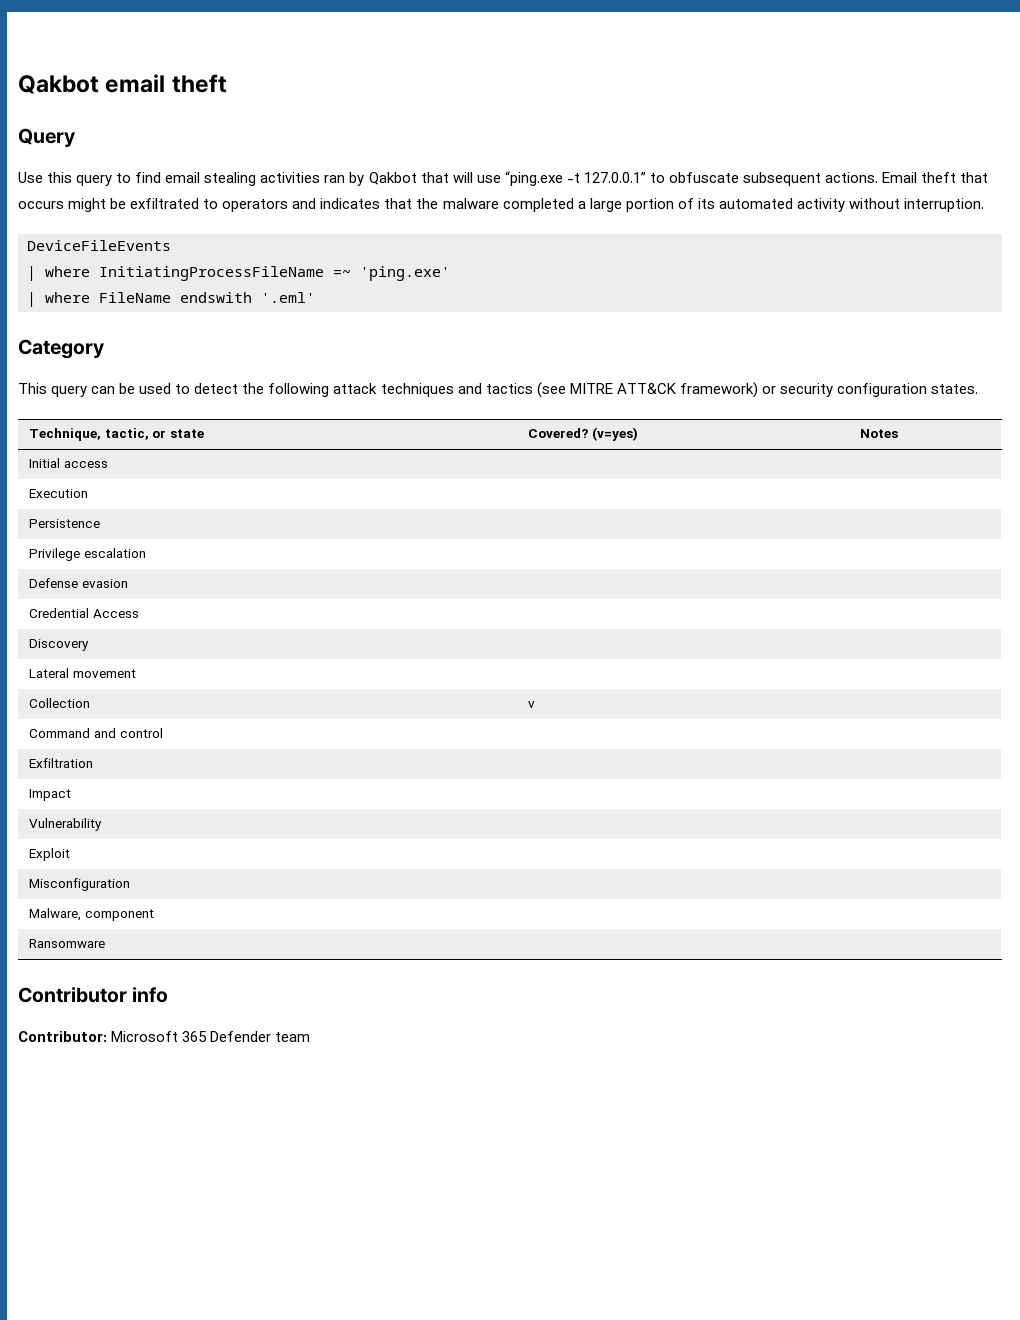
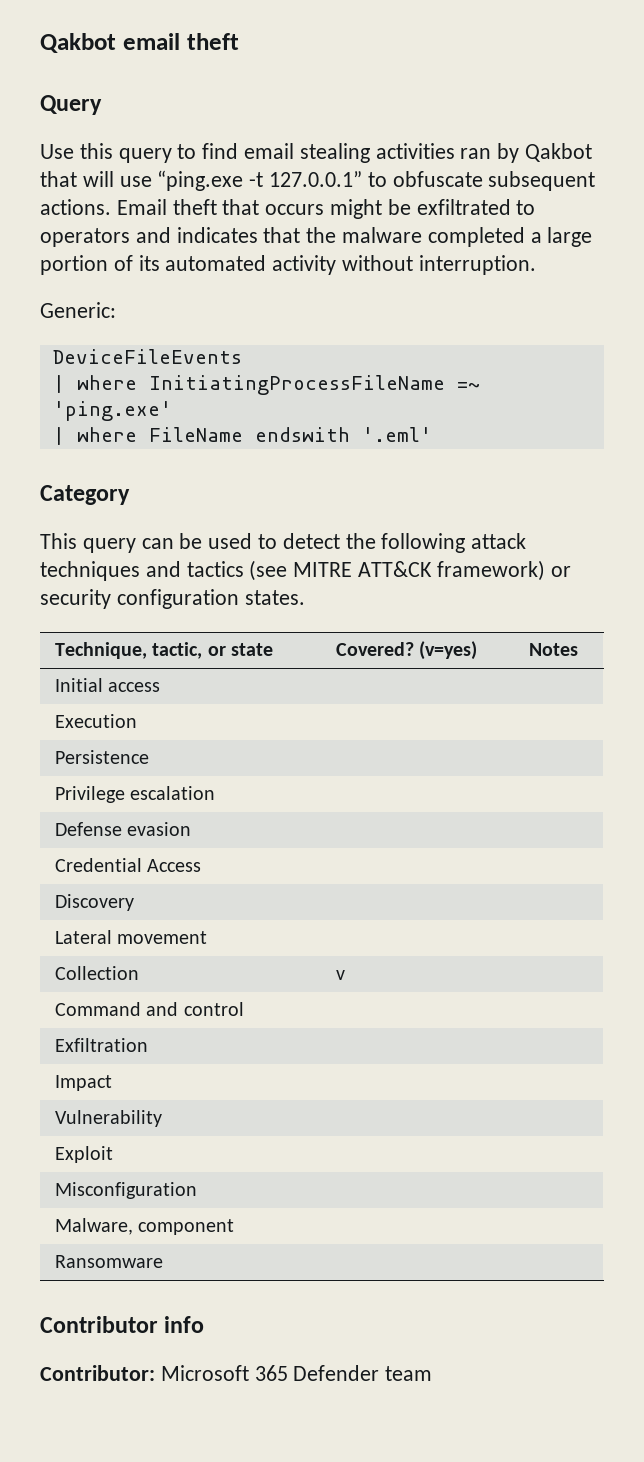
+ Generic:

